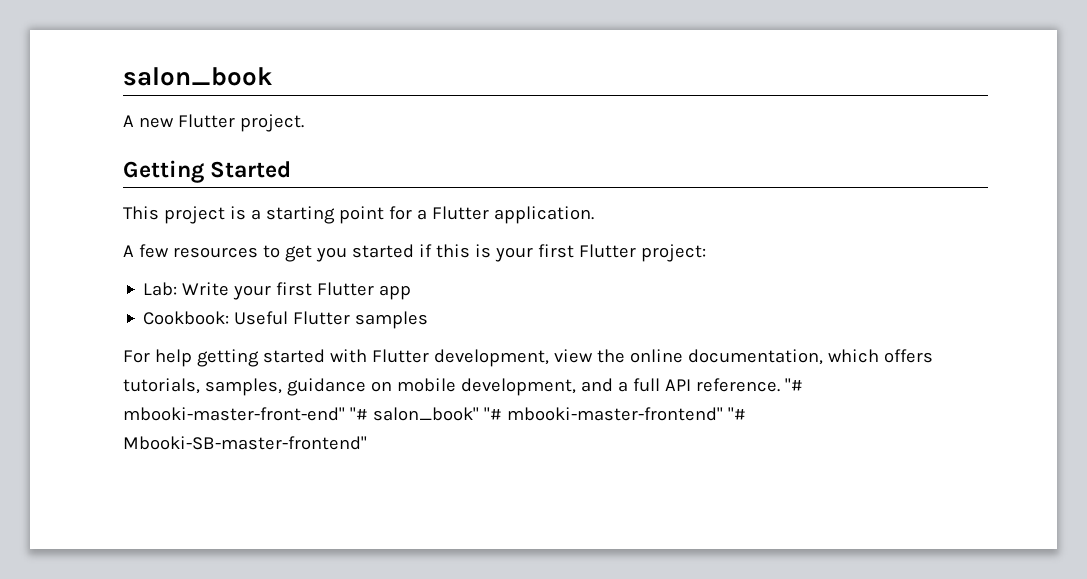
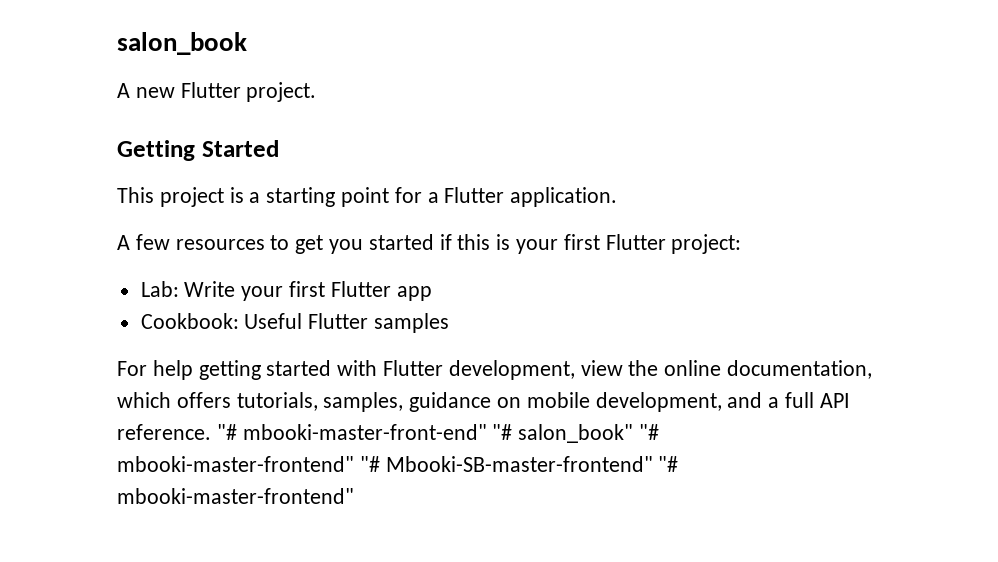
- "# mbooki-master-front-end" "# salon_book" "# mbooki-master-frontend" "# Mbooki-SB-master-frontend"
+ "# mbooki-master-front-end" "# salon_book" "# mbooki-master-frontend" "# Mbooki-SB-master-frontend" "# mbooki-master-frontend"

